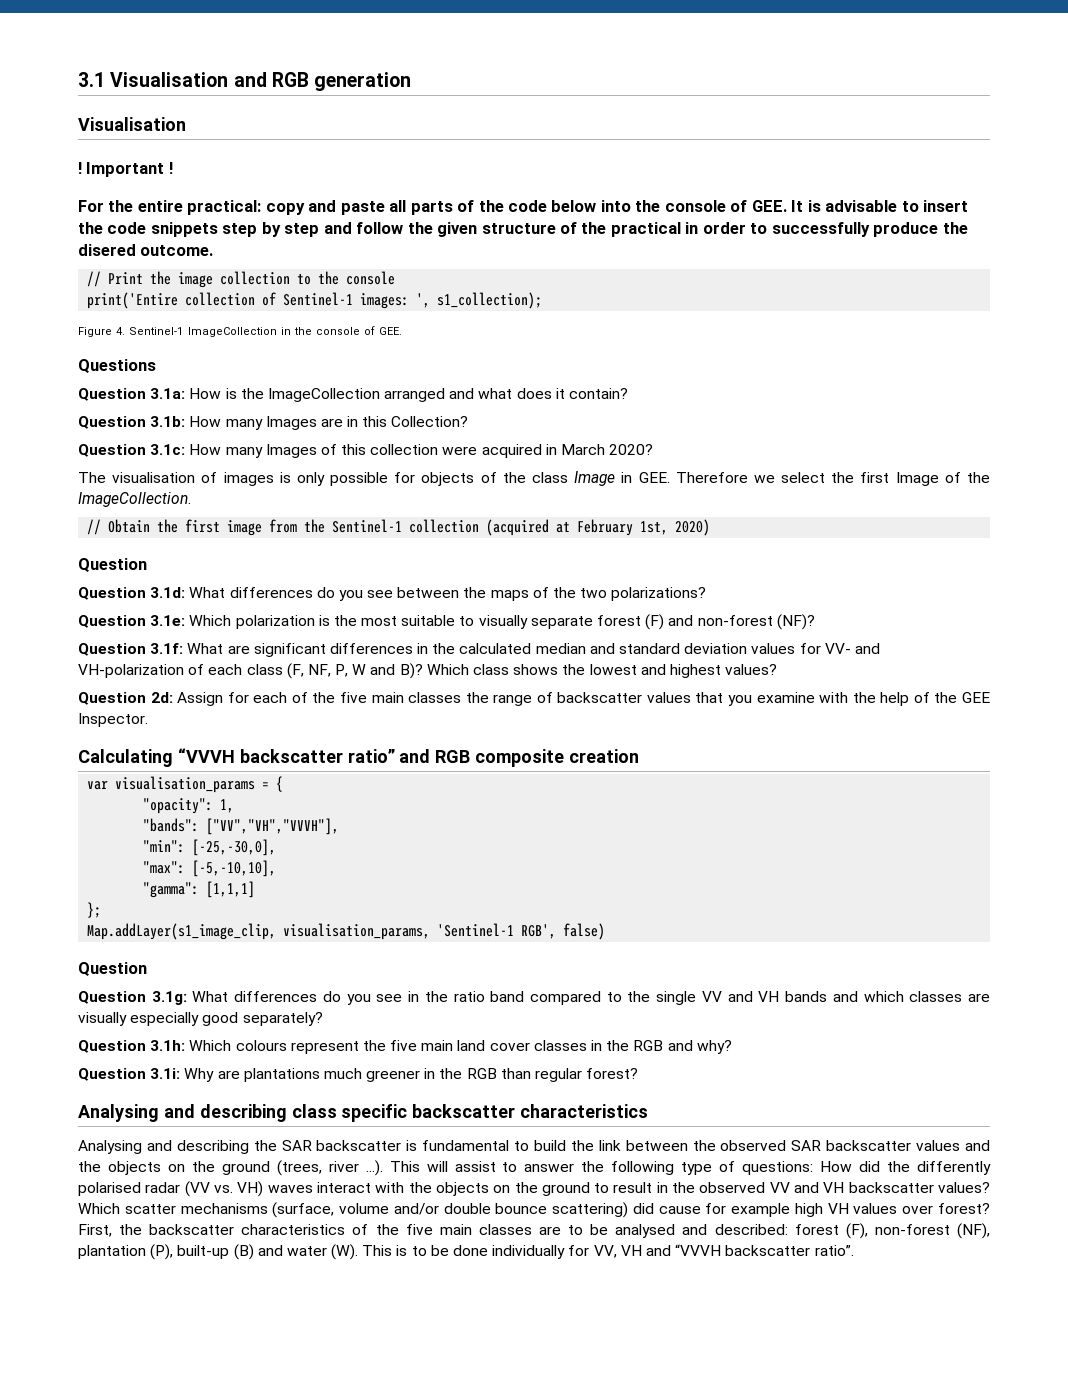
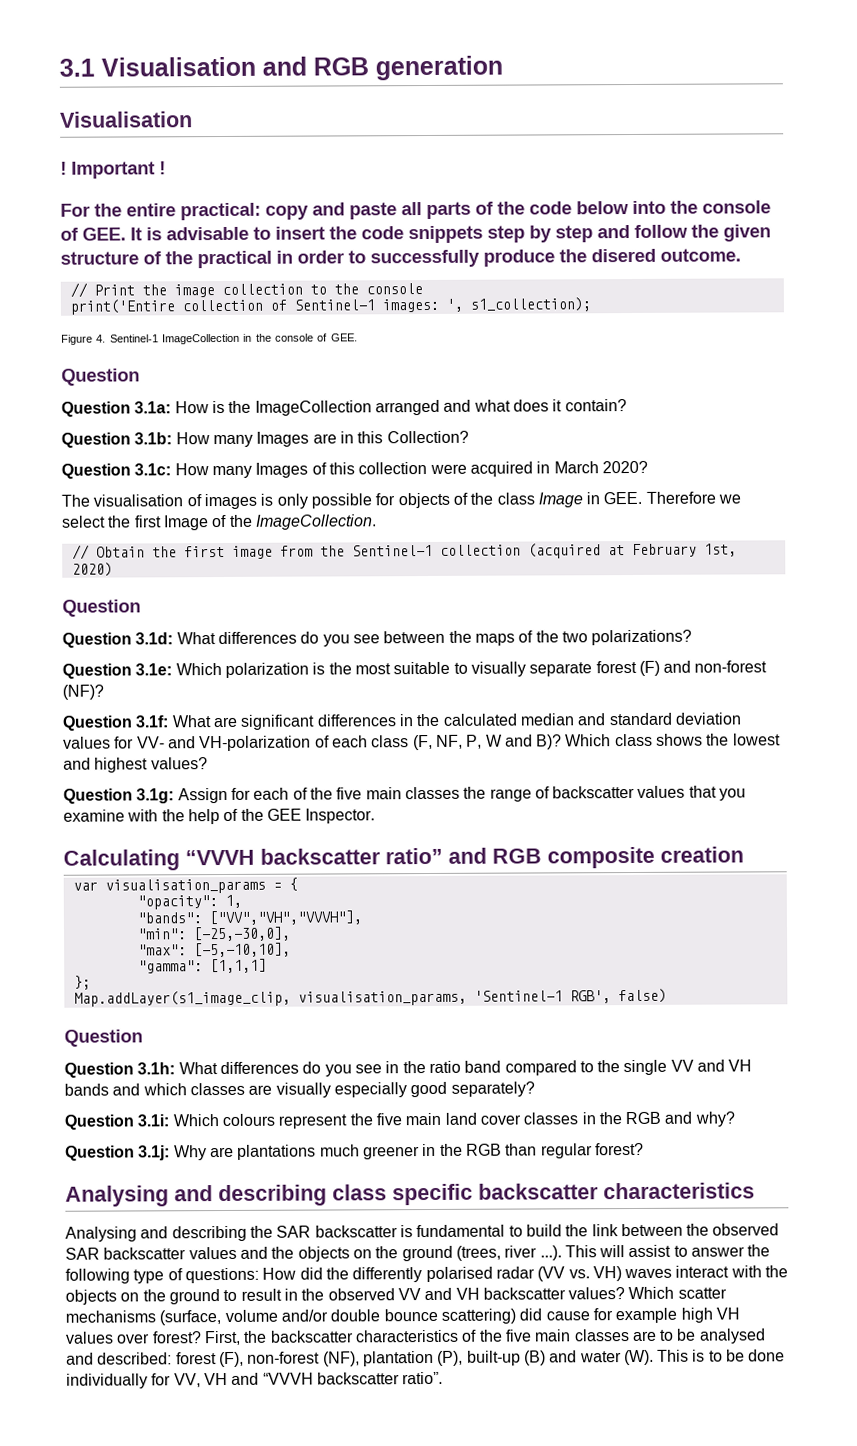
  Figure 4. Sentinel-1 ImageCollection in the console of GEE.
- Questions
+ Question
- Question 2d: Assign for each of the five main classes the range of backscatter values that you examine with the help of the GEE Inspector.
+ Question 3.1g: Assign for each of the five main classes the range of backscatter values that you examine with the help of the GEE Inspector.
- Question 3.1g: What differences do you see in the ratio band compared to the single VV and VH bands and which classes are visually especially good separately?
+ Question 3.1h: What differences do you see in the ratio band compared to the single VV and VH bands and which classes are visually especially good separately?
- Question 3.1h: Which colours represent the five main land cover classes in the RGB and why?
+ Question 3.1i: Which colours represent the five main land cover classes in the RGB and why?
- Question 3.1i: Why are plantations much greener in the RGB than regular forest?
+ Question 3.1j: Why are plantations much greener in the RGB than regular forest?

